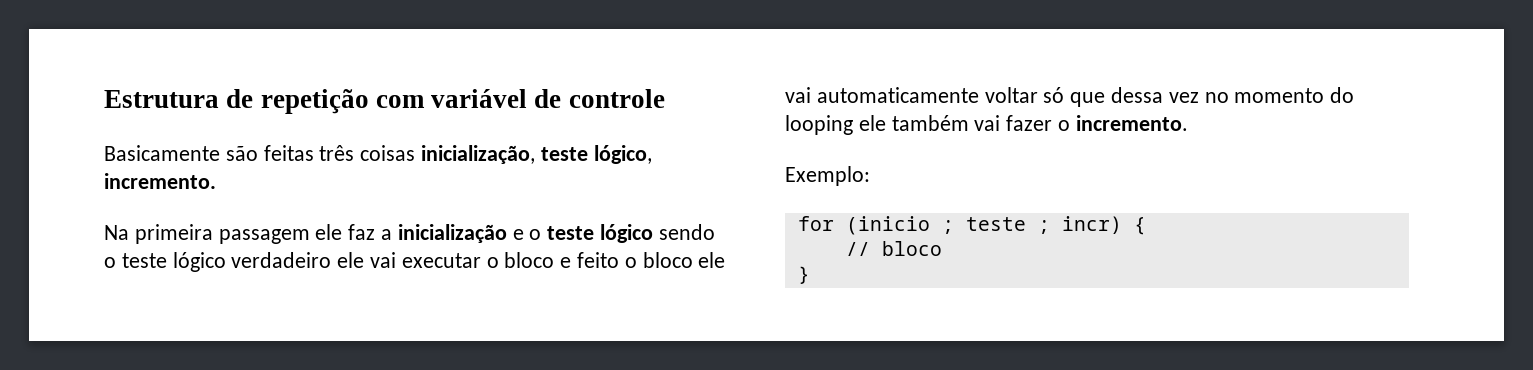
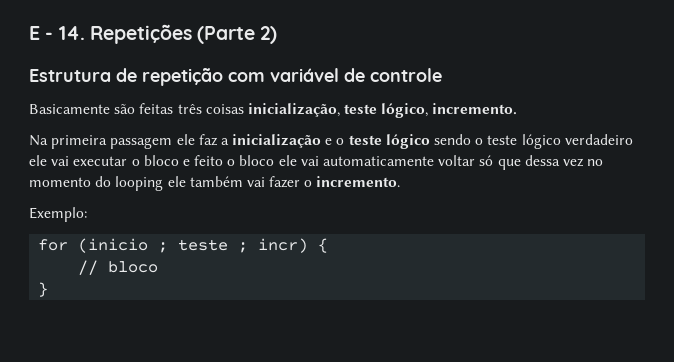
+ E - 14. Repetições (Parte 2)

